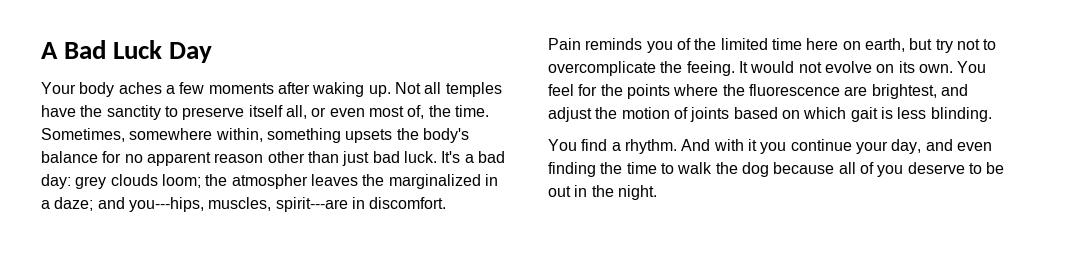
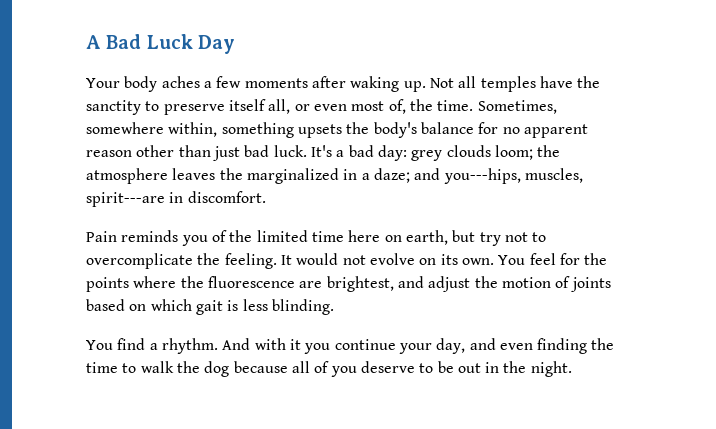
- It's a bad day: grey clouds loom; the atmospher leaves the marginalized in a daze; and you---hips, muscles, spirit---are in discomfort.
+ It's a bad day: grey clouds loom; the atmosphere leaves the marginalized in a daze; and you---hips, muscles, spirit---are in discomfort.
- Pain reminds you of the limited time here on earth, but try not to overcomplicate the feeing.
+ Pain reminds you of the limited time here on earth, but try not to overcomplicate the feeling.

